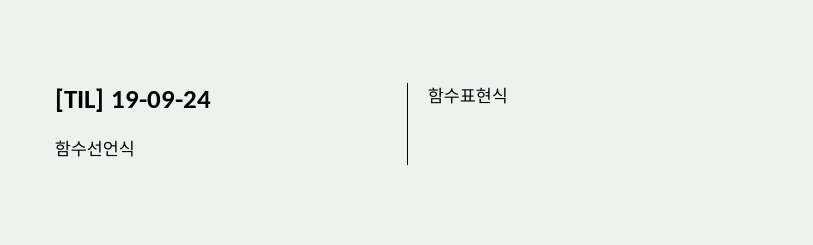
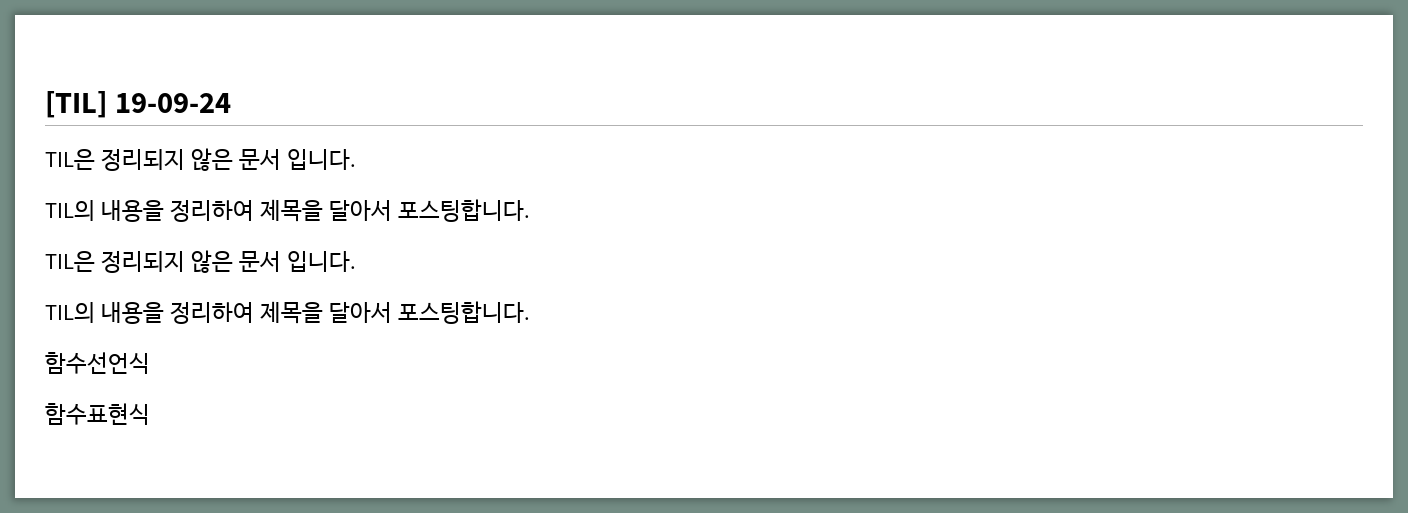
  [TIL] 19-09-24
+ TIL은 정리되지 않은 문서 입니다.
+ TIL의 내용을 정리하여 제목을 달아서 포스팅합니다.
+ TIL은 정리되지 않은 문서 입니다.
+ TIL의 내용을 정리하여 제목을 달아서 포스팅합니다.

